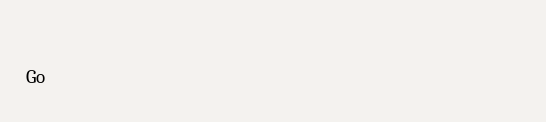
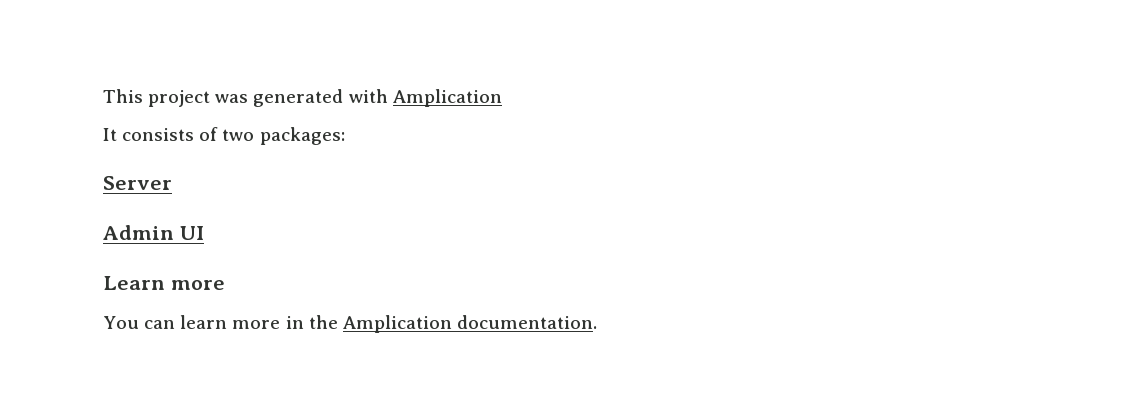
- Go
+ This project was generated with Amplication
+ It consists of two packages:
+ Server
+ Admin UI
+ Learn more
+ You can learn more in the Amplication documentation.

